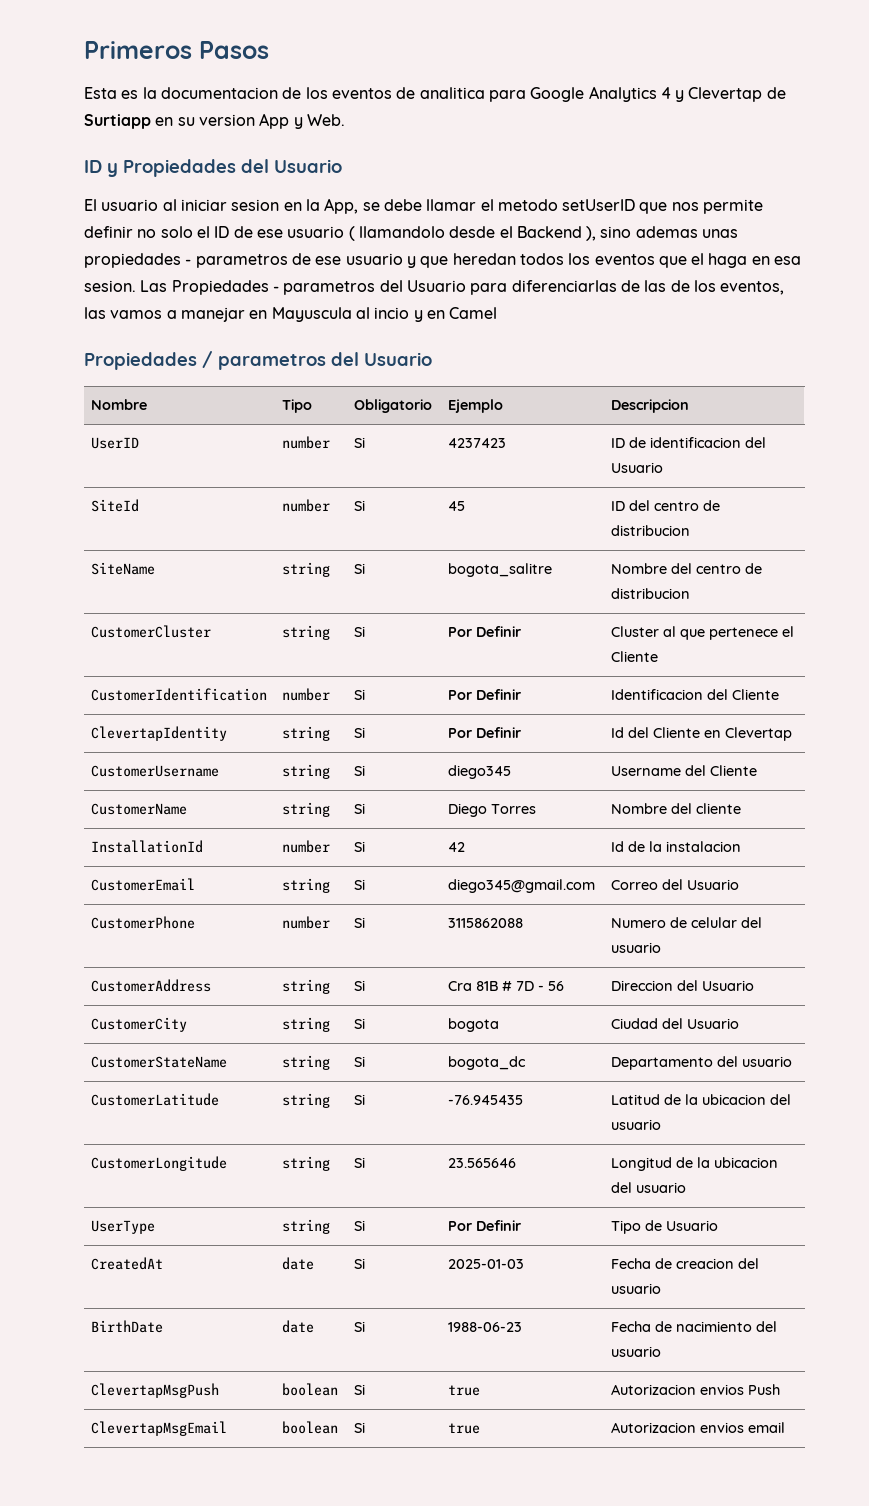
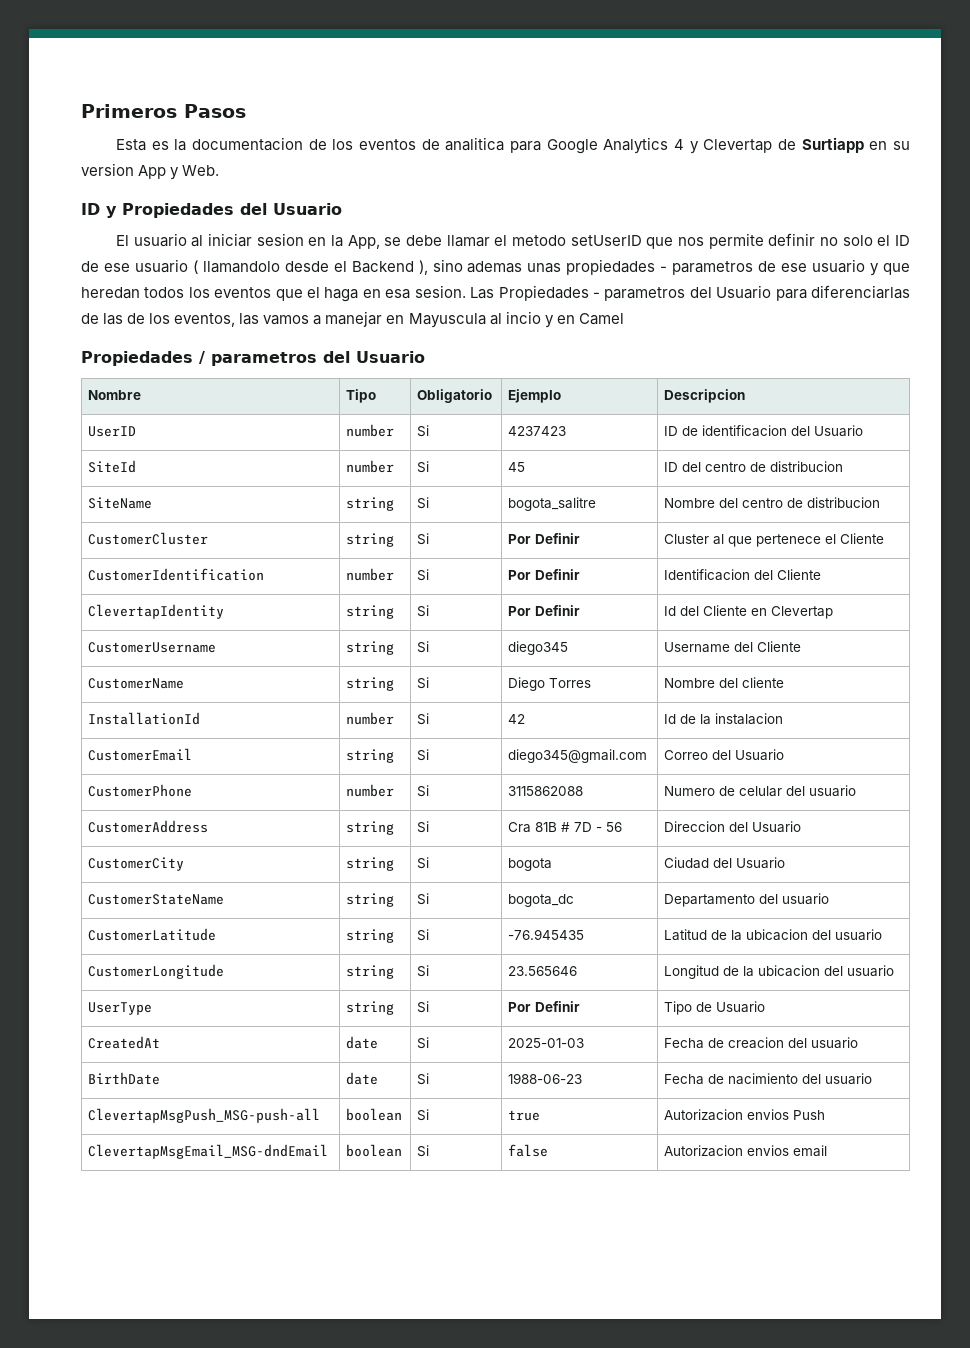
- ClevertapMsgPush | boolean | Si | true | Autorizacion envios Push
+ ClevertapMsgPush_MSG-push-all | boolean | Si | true | Autorizacion envios Push
- ClevertapMsgEmail | boolean | Si | true | Autorizacion envios email
+ ClevertapMsgEmail_MSG-dndEmail | boolean | Si | false | Autorizacion envios email

